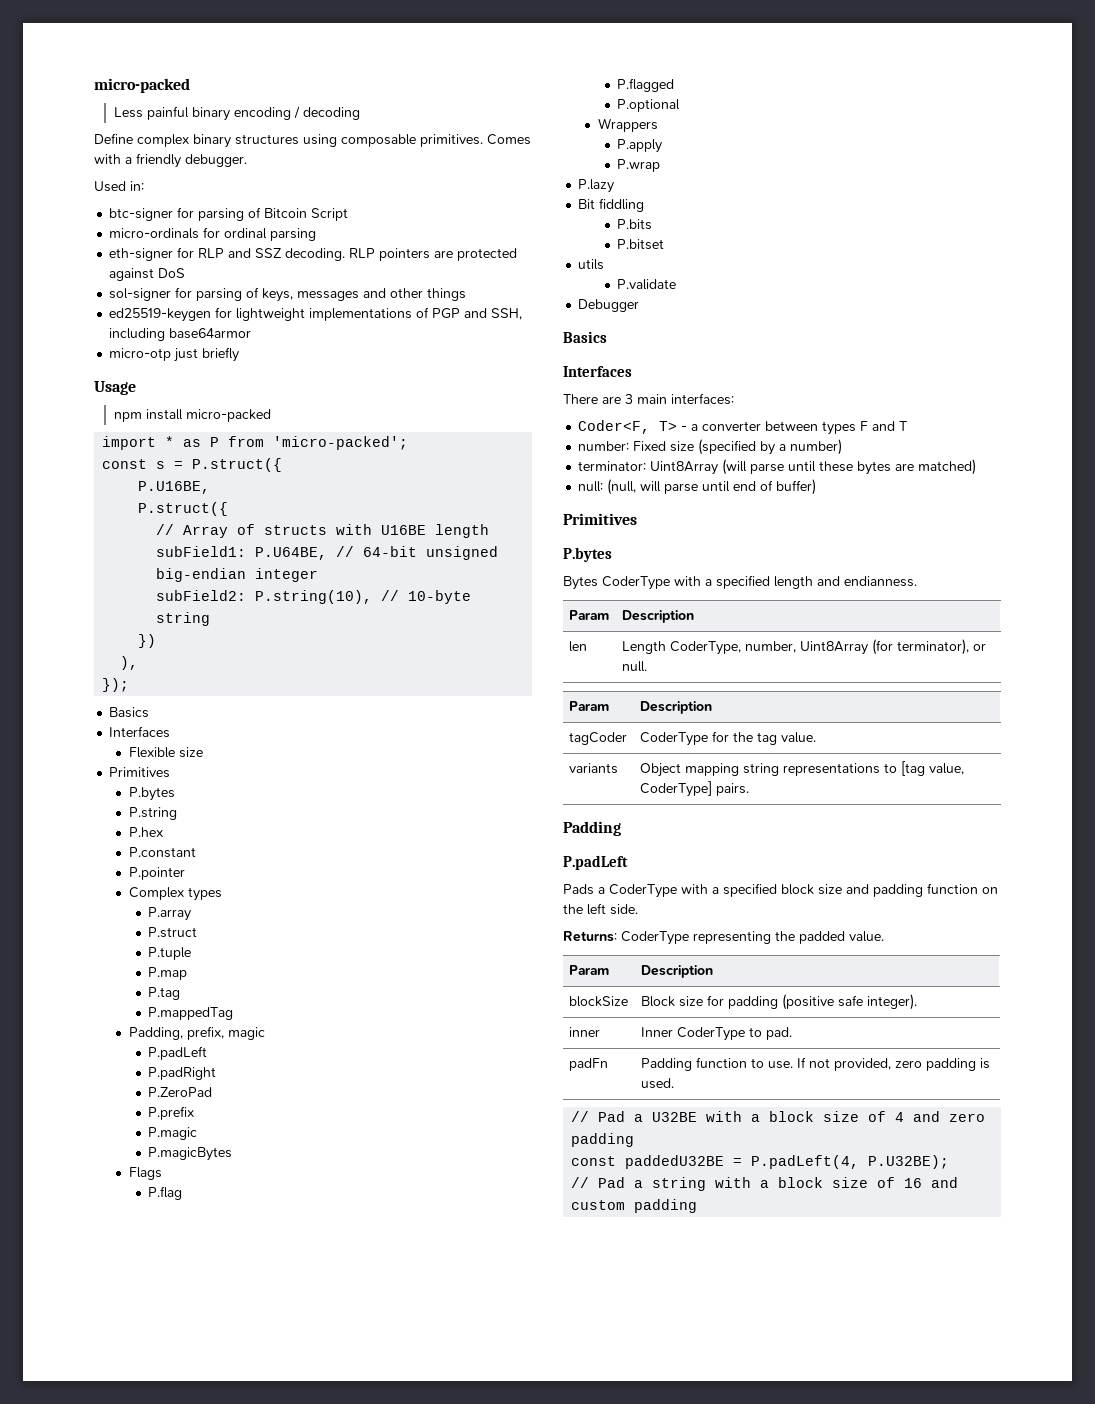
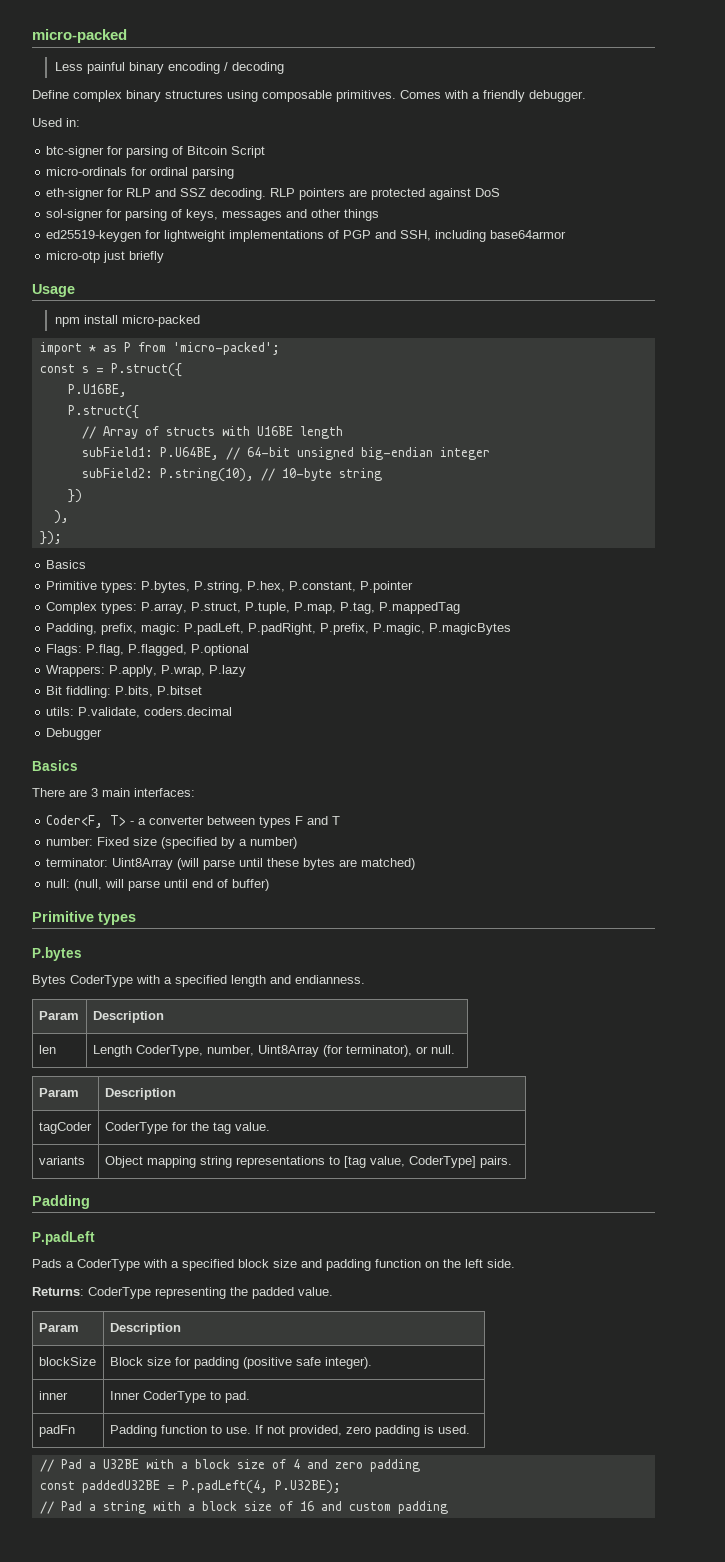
  });
  Basics
- Interfaces
- Flexible size
- Primitives
- P.bytes
- P.string
- P.hex
- P.constant
- P.pointer
- Complex types
- P.array
- P.struct
- P.tuple
- P.map
- P.tag
- P.mappedTag
- Padding, prefix, magic
- P.padLeft
- P.padRight
- P.ZeroPad
- P.prefix
- P.magic
- P.magicBytes
- Flags
- P.flag
- P.flagged
- P.optional
- Wrappers
- P.apply
- P.wrap
- P.lazy
+ Primitive types: P.bytes, P.string, P.hex, P.constant, P.pointer
+ Complex types: P.array, P.struct, P.tuple, P.map, P.tag, P.mappedTag
+ Padding, prefix, magic: P.padLeft, P.padRight, P.prefix, P.magic, P.magicBytes
+ Flags: P.flag, P.flagged, P.optional
+ Wrappers: P.apply, P.wrap, P.lazy
- Bit fiddling
- P.bits
- P.bitset
+ Bit fiddling: P.bits, P.bitset
- utils
- P.validate
+ utils: P.validate, coders.decimal
  Debugger
  Basics
- Interfaces
  null: (null, will parse until end of buffer)
- Primitives
+ Primitive types

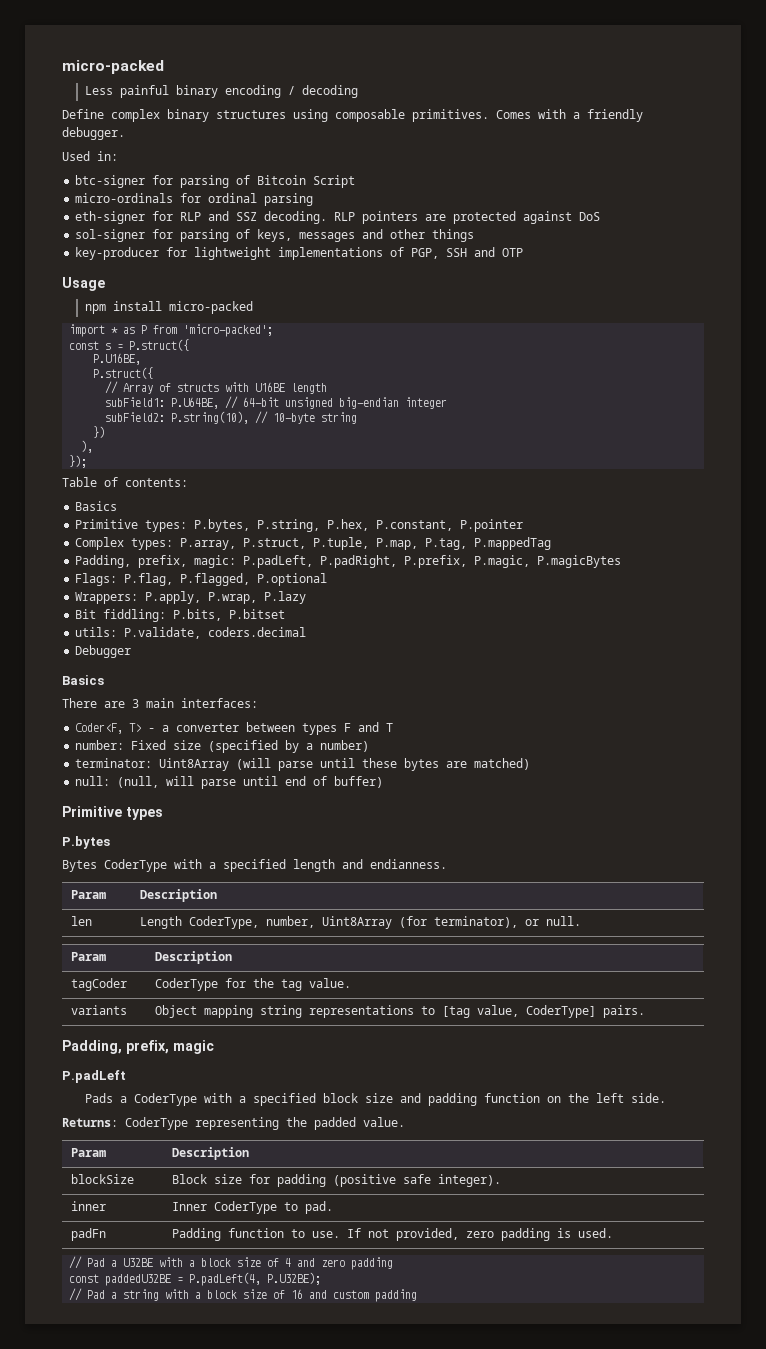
- ed25519-keygen for lightweight implementations of PGP and SSH, including base64armor
- micro-otp just briefly
+ key-producer for lightweight implementations of PGP, SSH and OTP
+ Table of contents:
  variants | Object mapping string representations to [tag value, CoderType] pairs.
- Padding
+ Padding, prefix, magic

